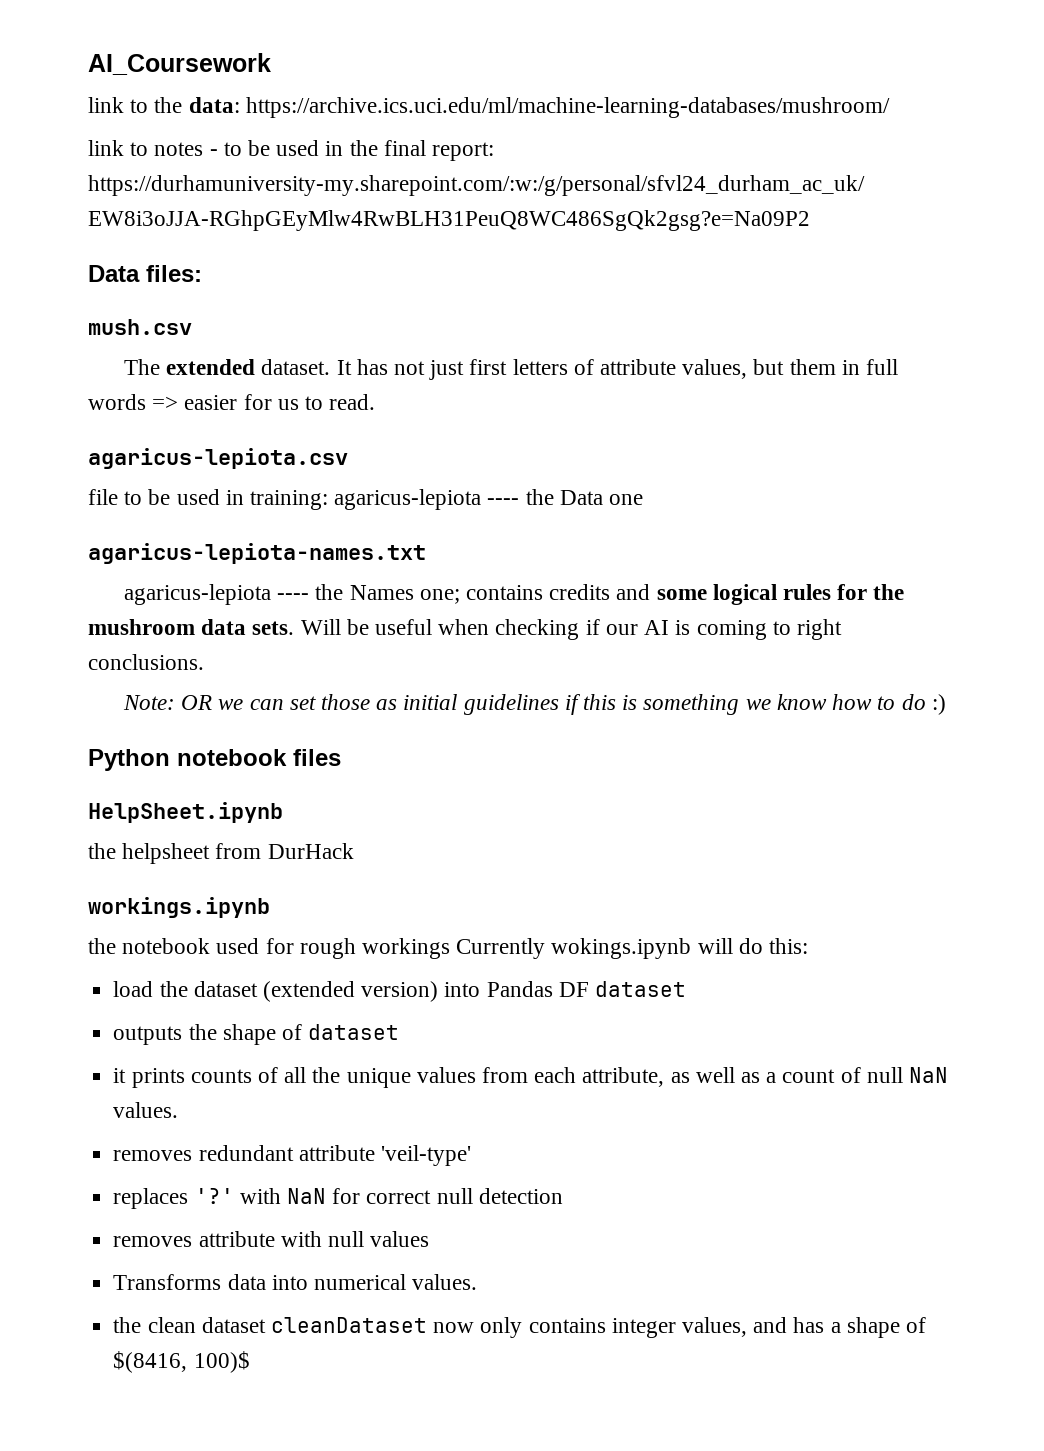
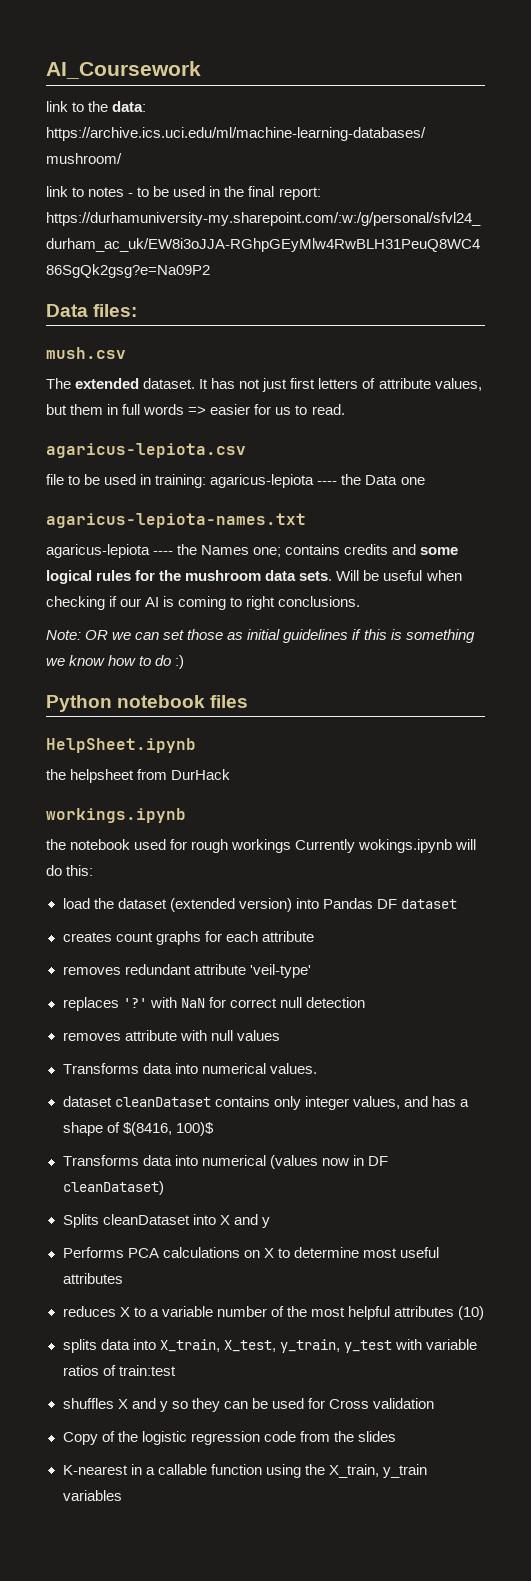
- outputs the shape of dataset
- it prints counts of all the unique values from each attribute, as well as a count of null NaN values.
+ creates count graphs for each attribute
- the clean dataset cleanDataset now only contains integer values, and has a shape of $(8416, 100)$
+ dataset cleanDataset contains only integer values, and has a shape of $(8416, 100)$
+ Transforms data into numerical (values now in DF cleanDataset)
+ Splits cleanDataset into X and y
+ Performs PCA calculations on X to determine most useful attributes
+ reduces X to a variable number of the most helpful attributes (10)
+ splits data into X_train, X_test, y_train, y_test with variable ratios of train:test
+ shuffles X and y so they can be used for Cross validation
+ Copy of the logistic regression code from the slides
+ K-nearest in a callable function using the X_train, y_train variables

